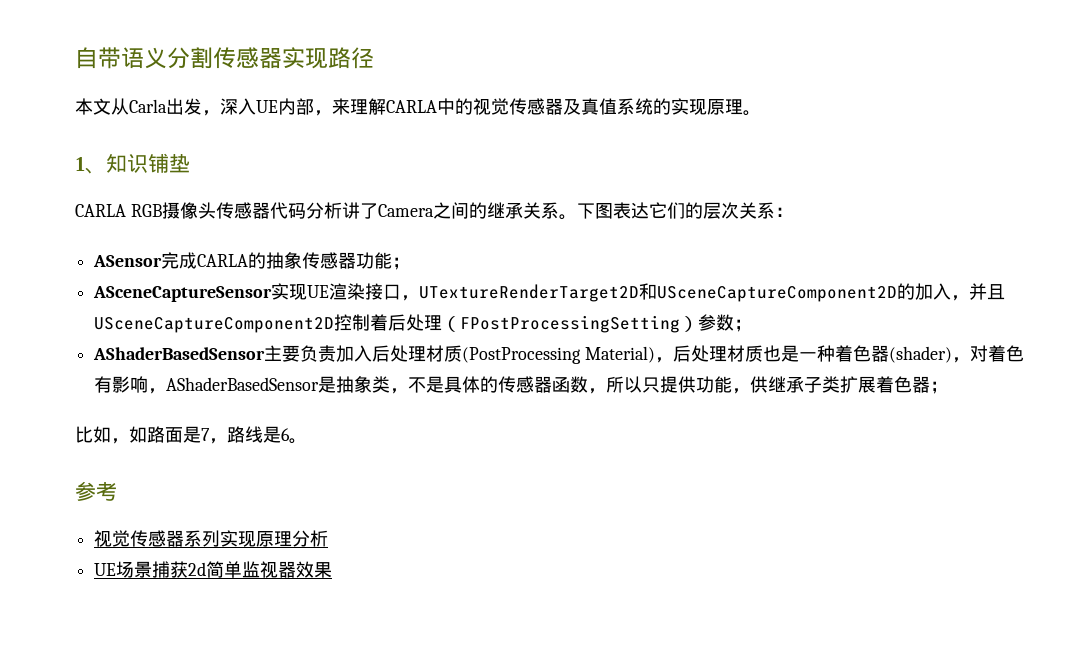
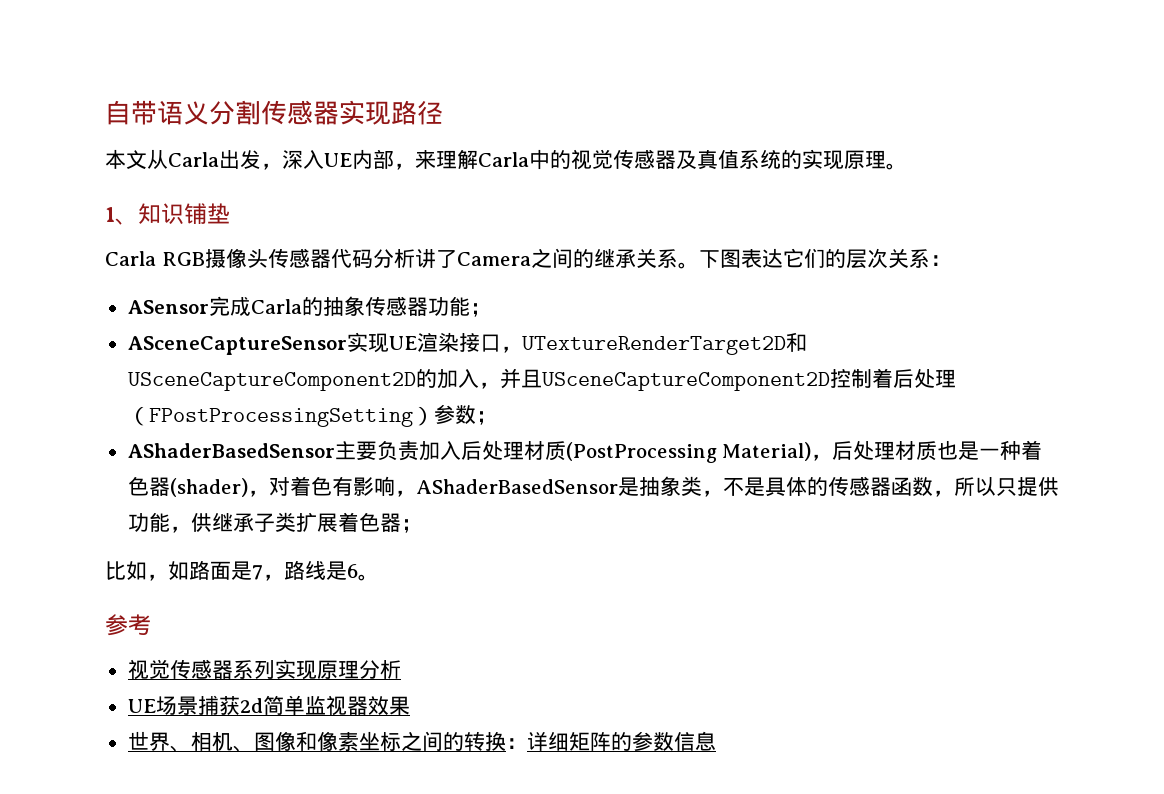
- 本文从Carla出发，深入UE内部，来理解CARLA中的视觉传感器及真值系统的实现原理。
+ 本文从Carla出发，深入UE内部，来理解Carla中的视觉传感器及真值系统的实现原理。
- CARLA RGB摄像头传感器代码分析讲了Camera之间的继承关系。
+ Carla RGB摄像头传感器代码分析讲了Camera之间的继承关系。
- ASensor完成CARLA的抽象传感器功能；
+ ASensor完成Carla的抽象传感器功能；
+ 世界、相机、图像和像素坐标之间的转换：详细矩阵的参数信息

